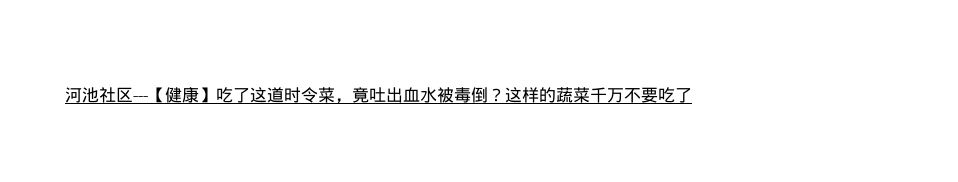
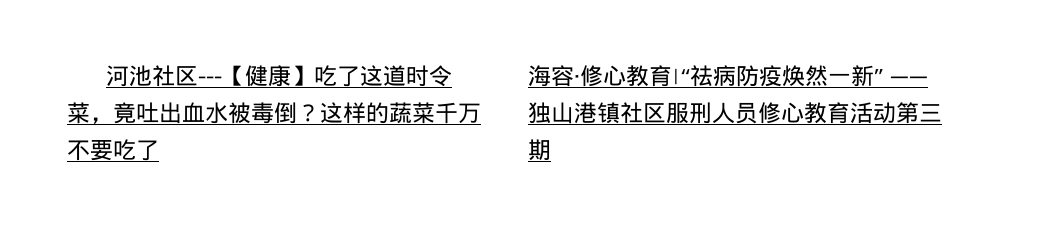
+ 海容·修心教育|“祛病防疫焕然一新” ——独山港镇社区服刑人员修心教育活动第三期

